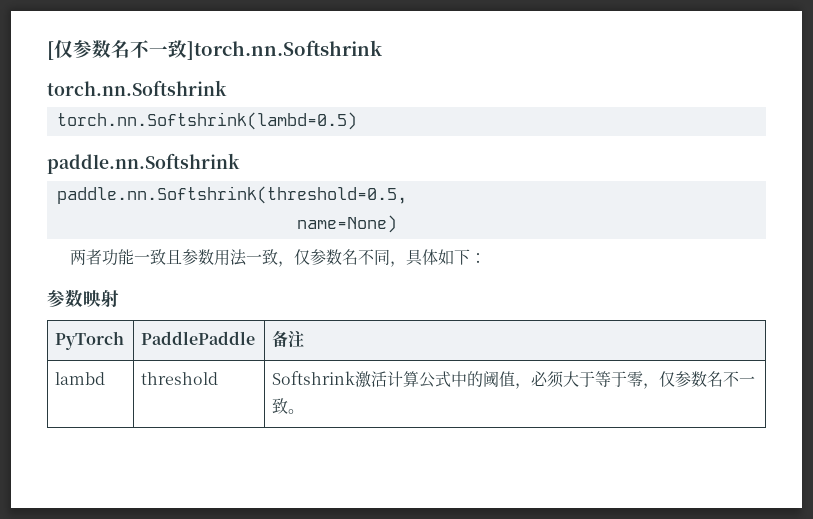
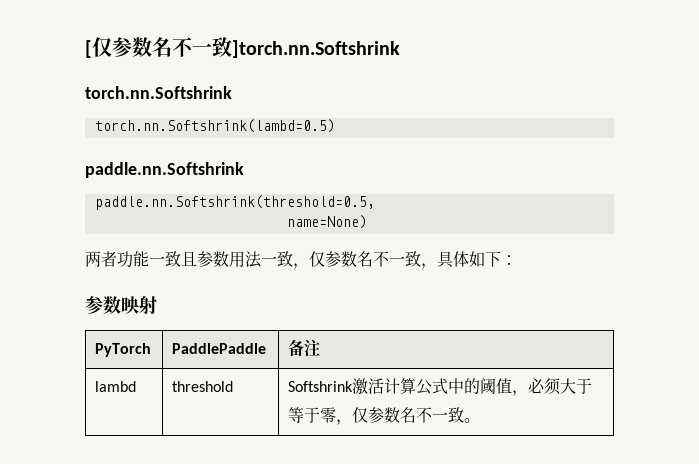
- 两者功能一致且参数用法一致，仅参数名不同，具体如下：
+ 两者功能一致且参数用法一致，仅参数名不一致，具体如下：

